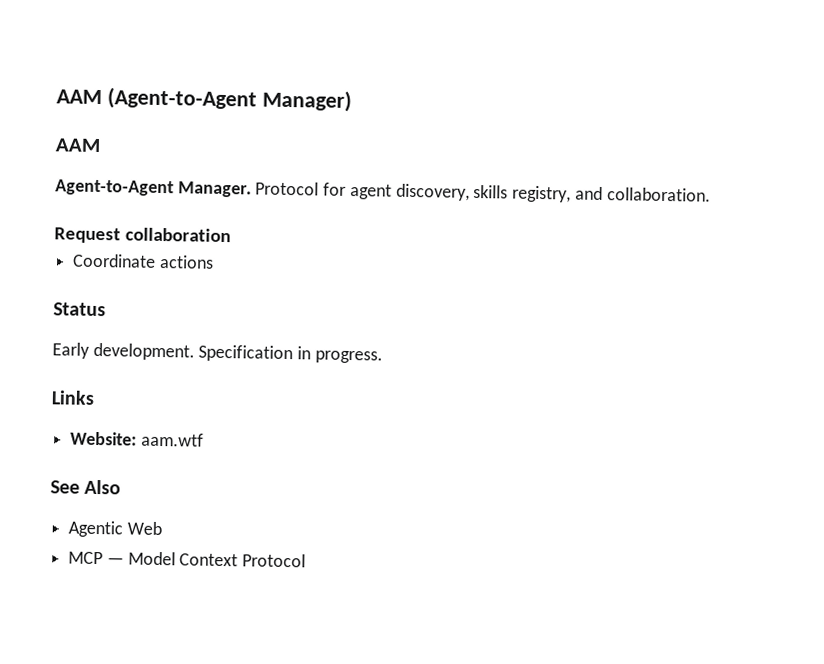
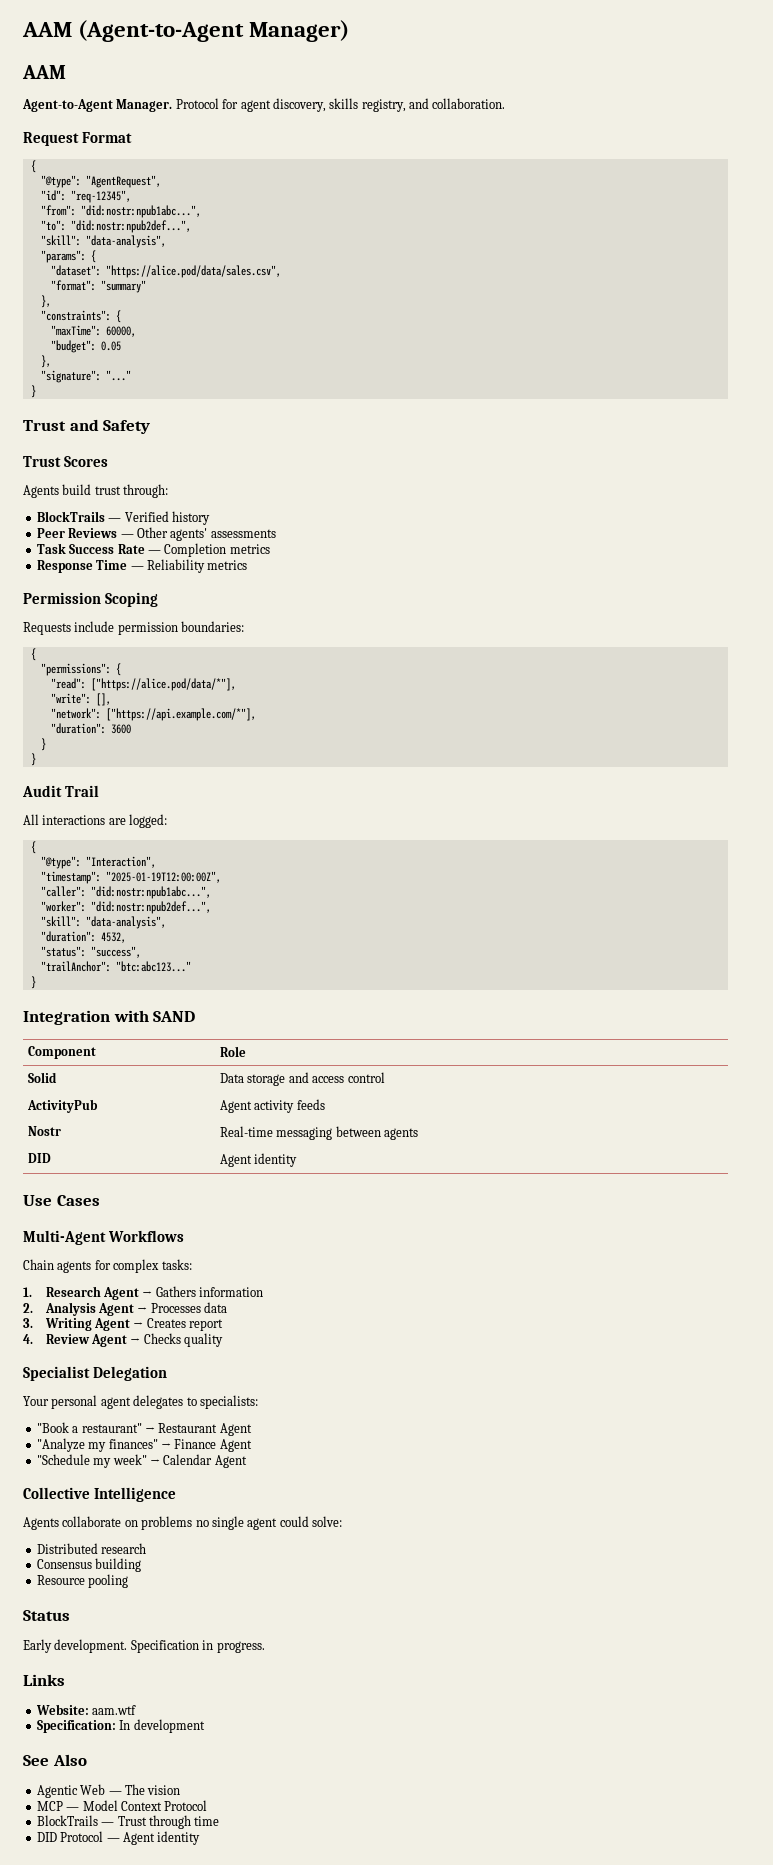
- Request collaboration
- Coordinate actions
+ Request Format
+ {
+ "@type": "AgentRequest",
+ "id": "req-12345",
+ "from": "did:nostr:npub1abc...",
+ "to": "did:nostr:npub2def...",
+ "skill": "data-analysis",
+ "params": {
+ "dataset": "https://alice.pod/data/sales.csv",
+ "format": "summary"
+ },
+ "constraints": {
+ "maxTime": 60000,
+ "budget": 0.05
+ },
+ "signature": "..."
+ }
+ Trust and Safety
+ Trust Scores
+ Agents build trust through:
+ BlockTrails — Verified history
+ Peer Reviews — Other agents' assessments
+ Task Success Rate — Completion metrics
+ Response Time — Reliability metrics
+ Permission Scoping
+ Requests include permission boundaries:
+ {
+ "permissions": {
+ "read": ["https://alice.pod/data/*"],
+ "write": [],
+ "network": ["https://api.example.com/*"],
+ "duration": 3600
+ }
+ }
+ Audit Trail
+ All interactions are logged:
+ {
+ "@type": "Interaction",
+ "timestamp": "2025-01-19T12:00:00Z",
+ "caller": "did:nostr:npub1abc...",
+ "worker": "did:nostr:npub2def...",
+ "skill": "data-analysis",
+ "duration": 4532,
+ "status": "success",
+ "trailAnchor": "btc:abc123..."
+ }
+ Integration with SAND
+ Component | Role
+ Solid | Data storage and access control
+ ActivityPub | Agent activity feeds
+ Nostr | Real-time messaging between agents
+ DID | Agent identity
+ Use Cases
+ Multi-Agent Workflows
+ Chain agents for complex tasks:
+ 1. Research Agent → Gathers information
+ 2. Analysis Agent → Processes data
+ 3. Writing Agent → Creates report
+ 4. Review Agent → Checks quality
+ Specialist Delegation
+ Your personal agent delegates to specialists:
+ "Book a restaurant" → Restaurant Agent
+ "Analyze my finances" → Finance Agent
+ "Schedule my week" → Calendar Agent
+ Collective Intelligence
+ Agents collaborate on problems no single agent could solve:
+ Distributed research
+ Consensus building
+ Resource pooling
+ Specification: In development
- Agentic Web
+ Agentic Web — The vision
+ BlockTrails — Trust through time
+ DID Protocol — Agent identity

